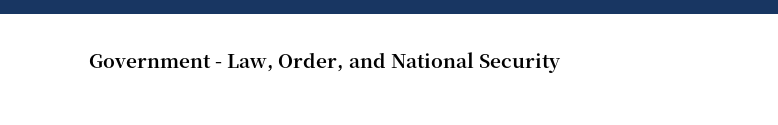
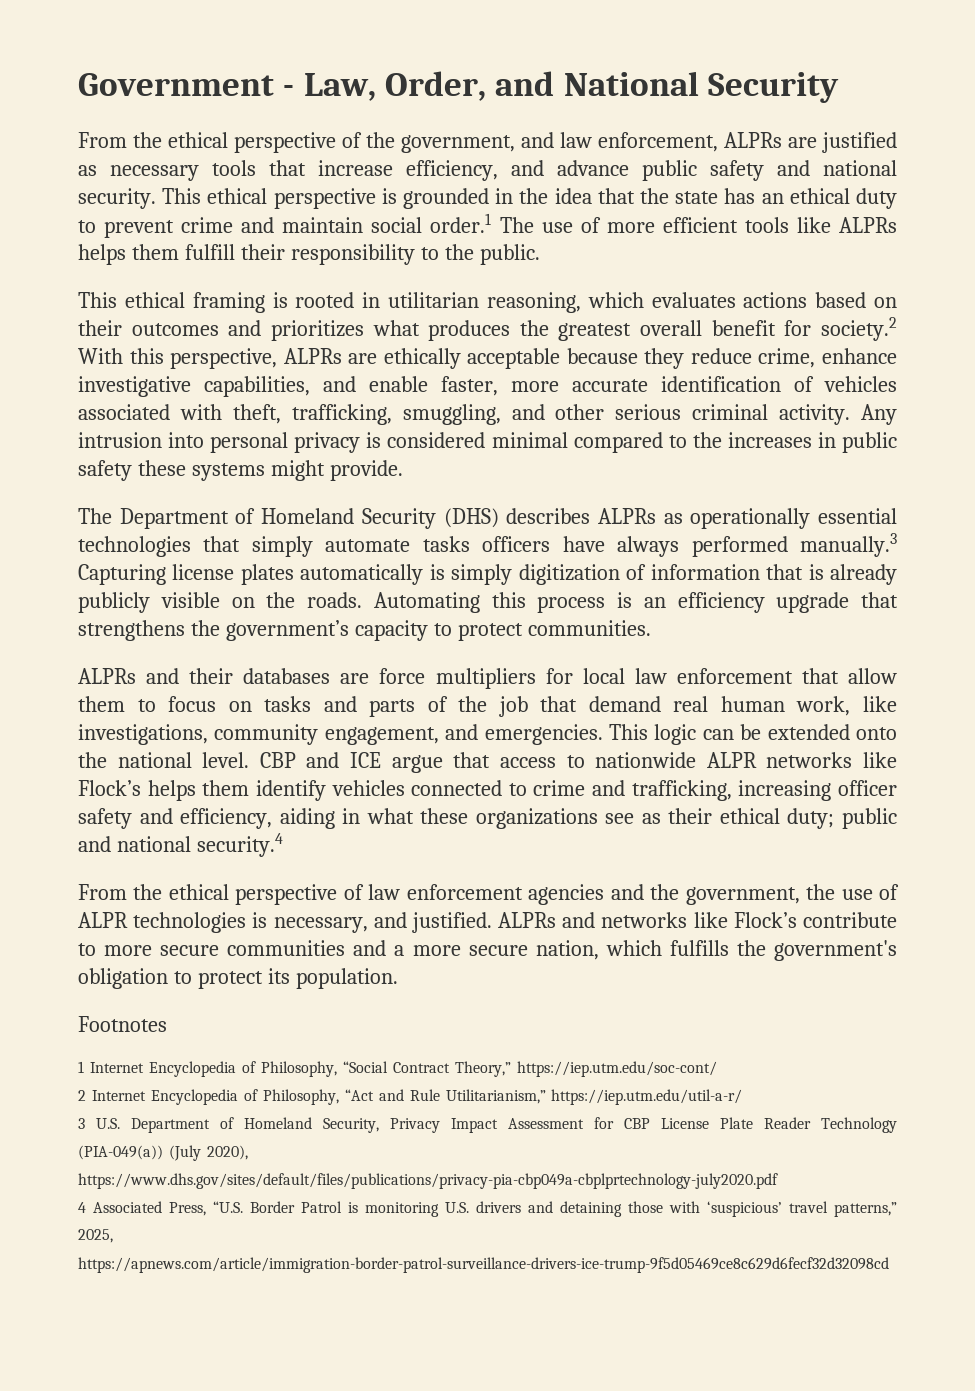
+ From the ethical perspective of the government, and law enforcement, ALPRs are justified as necessary tools that increase efficiency, and advance public safety and national security. This ethical perspective is grounded in the idea that the state has an ethical duty to prevent crime and maintain social order.1 The use of more efficient tools like ALPRs helps them fulfill their responsibility to the public.
+ This ethical framing is rooted in utilitarian reasoning, which evaluates actions based on their outcomes and prioritizes what produces the greatest overall benefit for society.2 With this perspective, ALPRs are ethically acceptable because they reduce crime, enhance investigative capabilities, and enable faster, more accurate identification of vehicles associated with theft, trafficking, smuggling, and other serious criminal activity. Any intrusion into personal privacy is considered minimal compared to the increases in public safety these systems might provide.
+ The Department of Homeland Security (DHS) describes ALPRs as operationally essential technologies that simply automate tasks officers have always performed manually.3 Capturing license plates automatically is simply digitization of information that is already publicly visible on the roads. Automating this process is an efficiency upgrade that strengthens the government’s capacity to protect communities.
+ ALPRs and their databases are force multipliers for local law enforcement that allow them to focus on tasks and parts of the job that demand real human work, like investigations, community engagement, and emergencies. This logic can be extended onto the national level. CBP and ICE argue that access to nationwide ALPR networks like Flock’s helps them identify vehicles connected to crime and trafficking, increasing officer safety and efficiency, aiding in what these organizations see as their ethical duty; public and national security.4
+ From the ethical perspective of law enforcement agencies and the government, the use of ALPR technologies is necessary, and justified. ALPRs and networks like Flock’s contribute to more secure communities and a more secure nation, which fulfills the government's obligation to protect its population.
+ Footnotes
+ 1 Internet Encyclopedia of Philosophy, “Social Contract Theory,” https://iep.utm.edu/soc-cont/
+ 2 Internet Encyclopedia of Philosophy, “Act and Rule Utilitarianism,” https://iep.utm.edu/util-a-r/
+ 3 U.S. Department of Homeland Security, Privacy Impact Assessment for CBP License Plate Reader Technology (PIA-049(a)) (July 2020), https://www.dhs.gov/sites/default/files/publications/privacy-pia-cbp049a-cbplprtechnology-july2020.pdf
+ 4 Associated Press, “U.S. Border Patrol is monitoring U.S. drivers and detaining those with ‘suspicious’ travel patterns,” 2025, https://apnews.com/article/immigration-border-patrol-surveillance-drivers-ice-trump-9f5d05469ce8c629d6fecf32d32098cd

